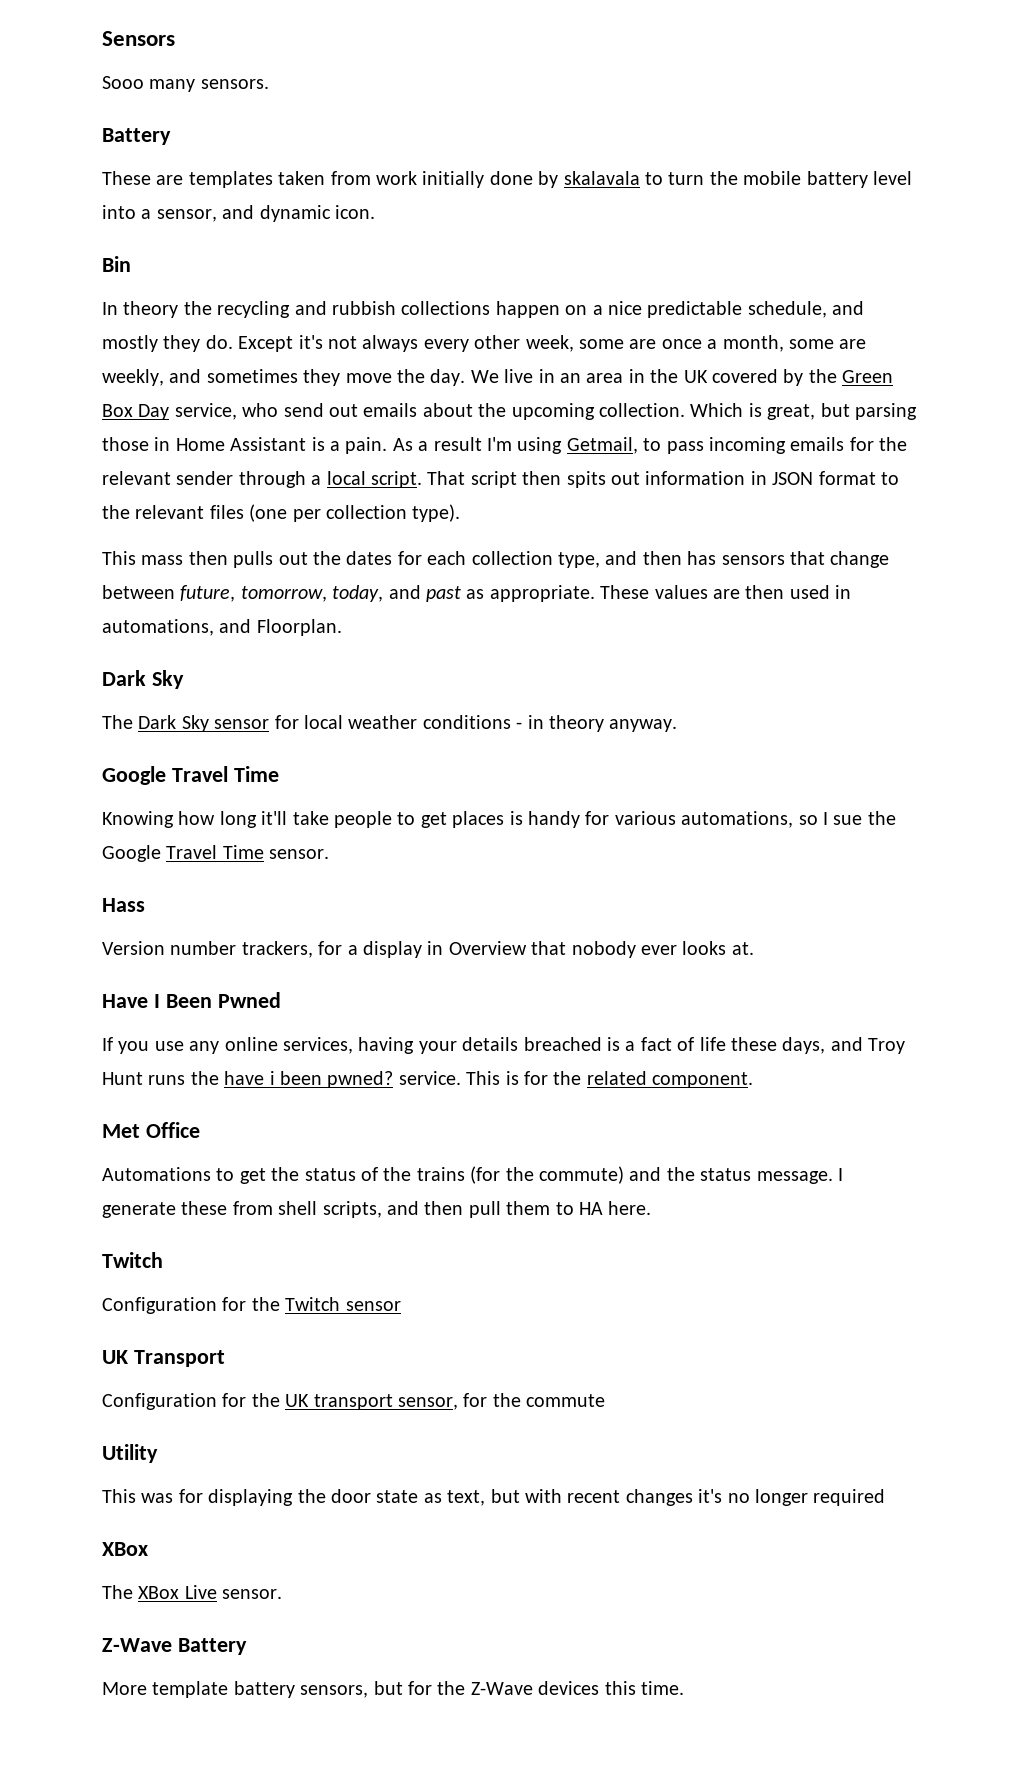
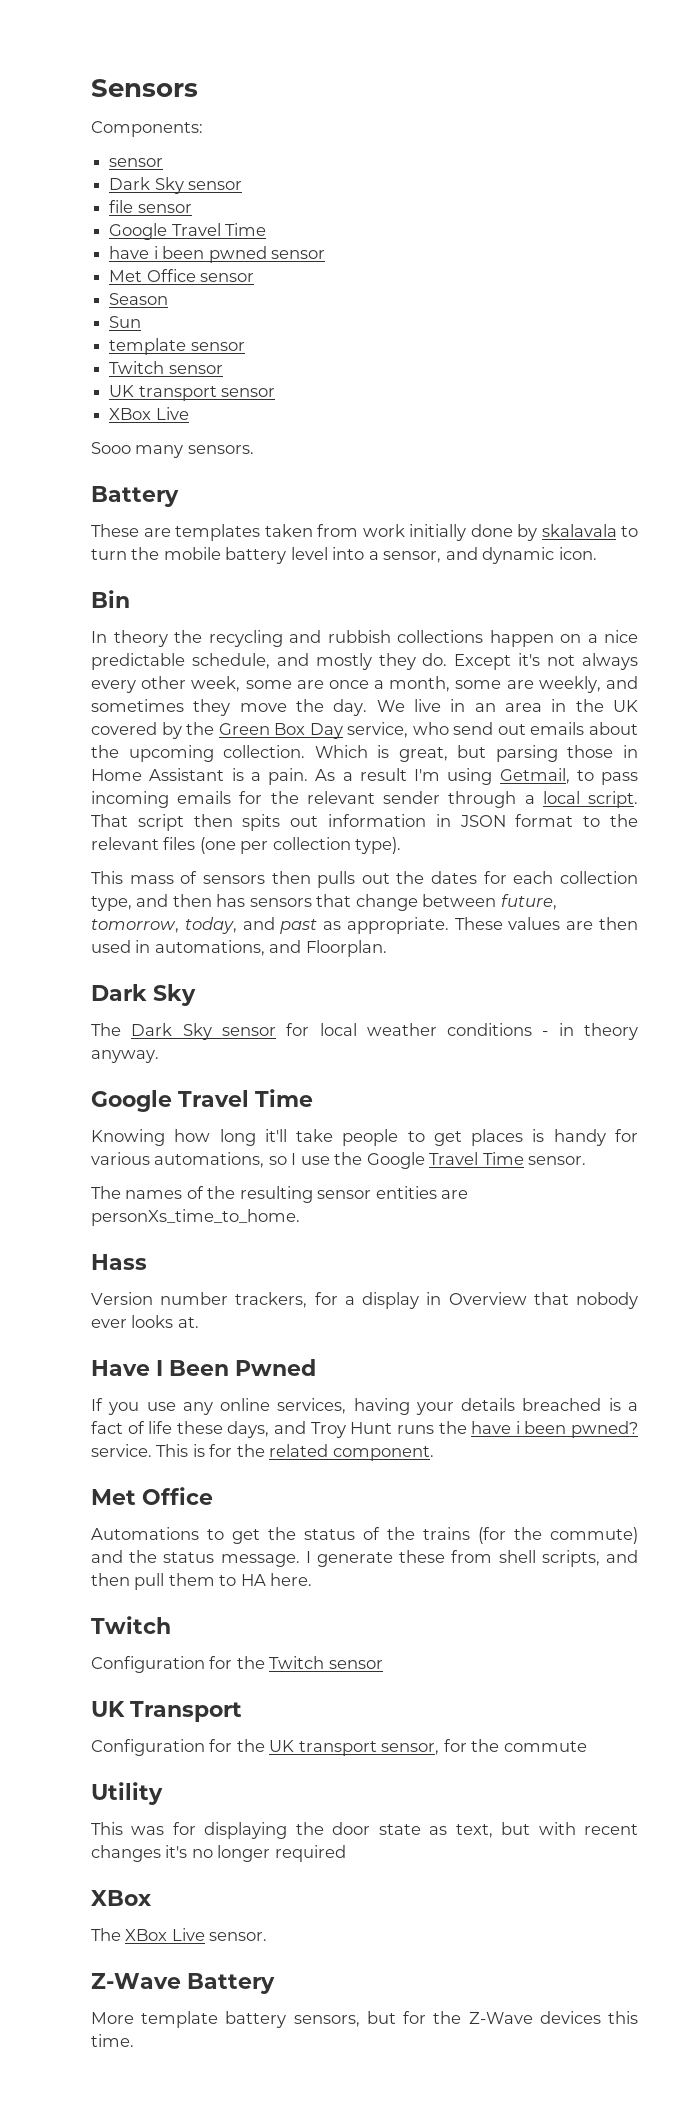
+ Components:
+ sensor
+ Dark Sky sensor
+ file sensor
+ Google Travel Time
+ have i been pwned sensor
+ Met Office sensor
+ Season
+ Sun
+ template sensor
+ Twitch sensor
+ UK transport sensor
+ XBox Live
- This mass then pulls out the dates for each collection type, and then has sensors that change between future, tomorrow, today, and past as appropriate.
+ This mass of sensors then pulls out the dates for each collection type, and then has sensors that change between future, tomorrow, today, and past as appropriate.
- Knowing how long it'll take people to get places is handy for various automations, so I sue the Google Travel Time sensor.
+ Knowing how long it'll take people to get places is handy for various automations, so I use the Google Travel Time sensor.
+ The names of the resulting sensor entities are personXs_time_to_home.

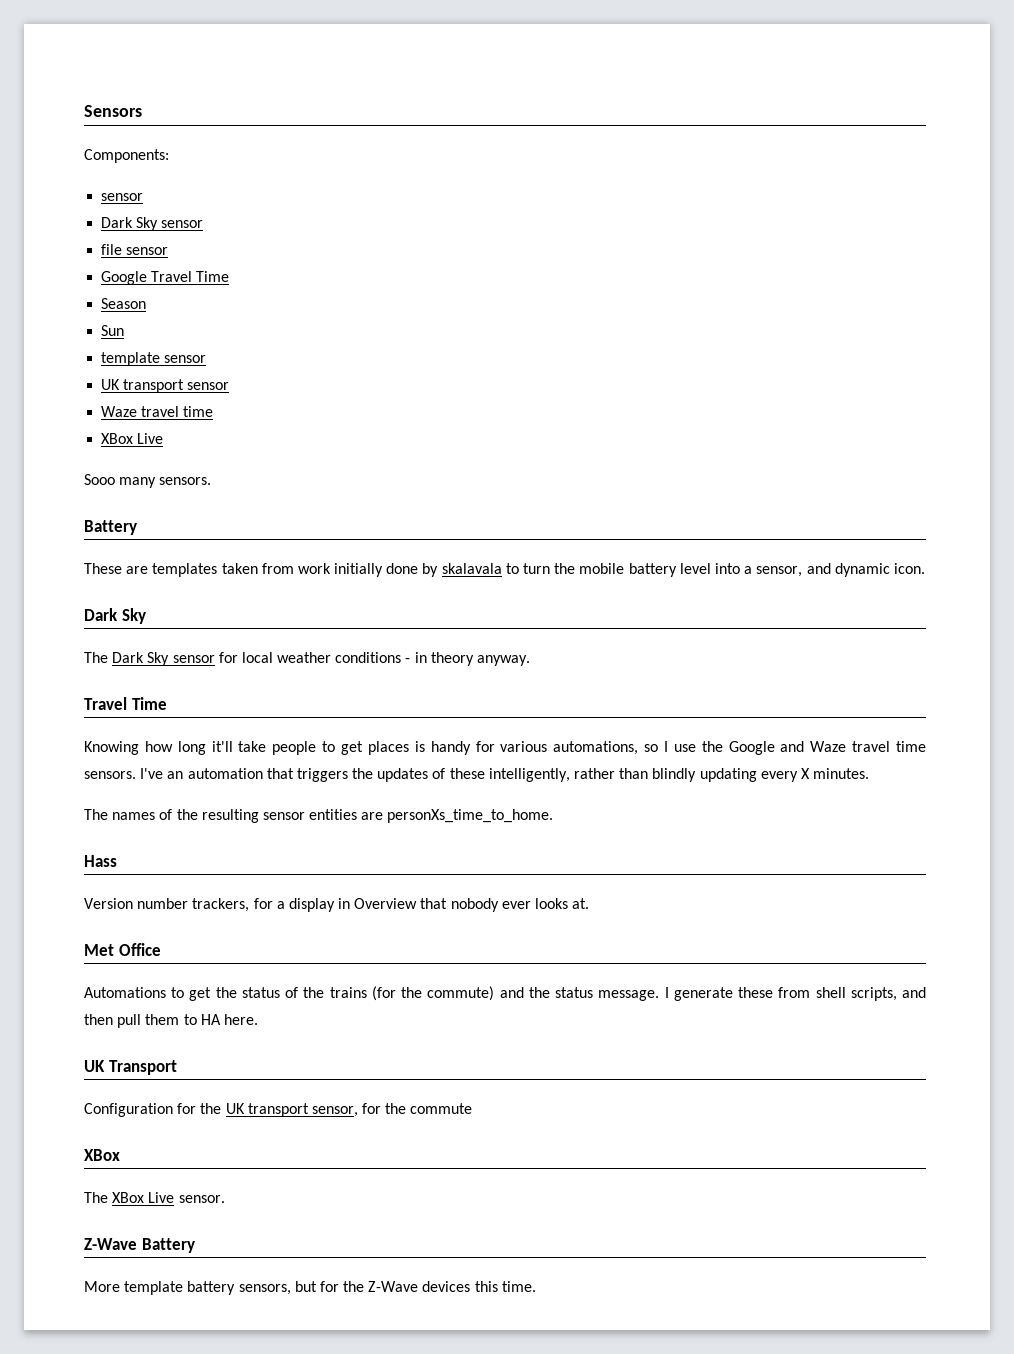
- have i been pwned sensor
- Met Office sensor
  template sensor
- Twitch sensor
  UK transport sensor
+ Waze travel time
- Bin
- In theory the recycling and rubbish collections happen on a nice predictable schedule, and mostly they do. Except it's not always every other week, some are once a month, some are weekly, and sometimes they move the day. We live in an area in the UK covered by the Green Box Day service, who send out emails about the upcoming collection. Which is great, but parsing those in Home Assistant is a pain. As a result I'm using Getmail, to pass incoming emails for the relevant sender through a local script. That script then spits out information in JSON format to the relevant files (one per collection type).
- This mass of sensors then pulls out the dates for each collection type, and then has sensors that change between future, tomorrow, today, and past as appropriate. These values are then used in automations, and Floorplan.
  The Dark Sky sensor for local weather conditions - in theory anyway.
- Google Travel Time
+ Travel Time
- Knowing how long it'll take people to get places is handy for various automations, so I use the Google Travel Time sensor.
+ Knowing how long it'll take people to get places is handy for various automations, so I use the Google and Waze travel time sensors. I've an automation that triggers the updates of these intelligently, rather than blindly updating every X minutes.
- Have I Been Pwned
- If you use any online services, having your details breached is a fact of life these days, and Troy Hunt runs the have i been pwned? service. This is for the related component.
  I generate these from shell scripts, and then pull them to HA here.
- Twitch
- Configuration for the Twitch sensor
- Utility
- This was for displaying the door state as text, but with recent changes it's no longer required

